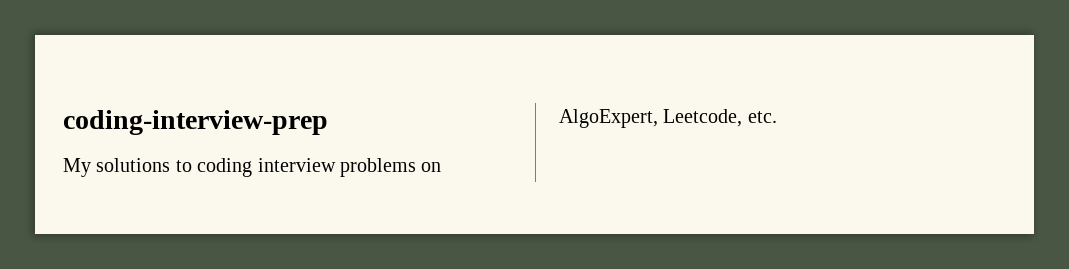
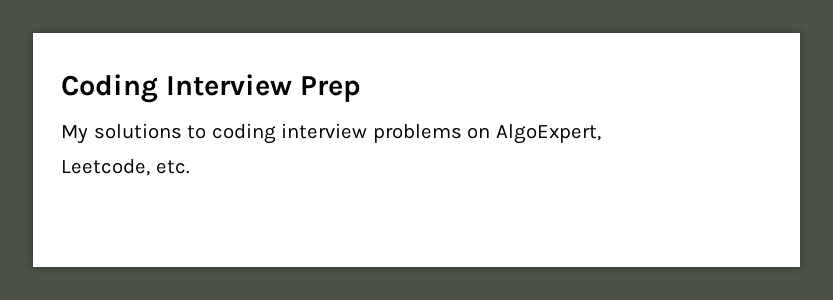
- coding-interview-prep
+ Coding Interview Prep

